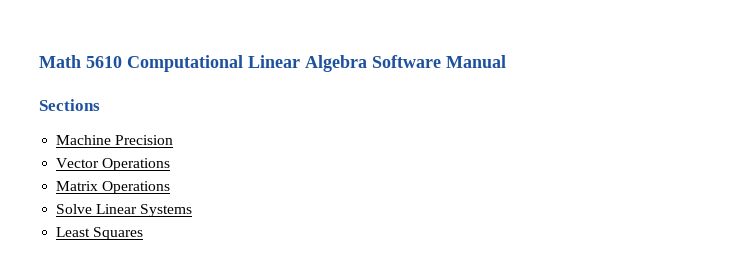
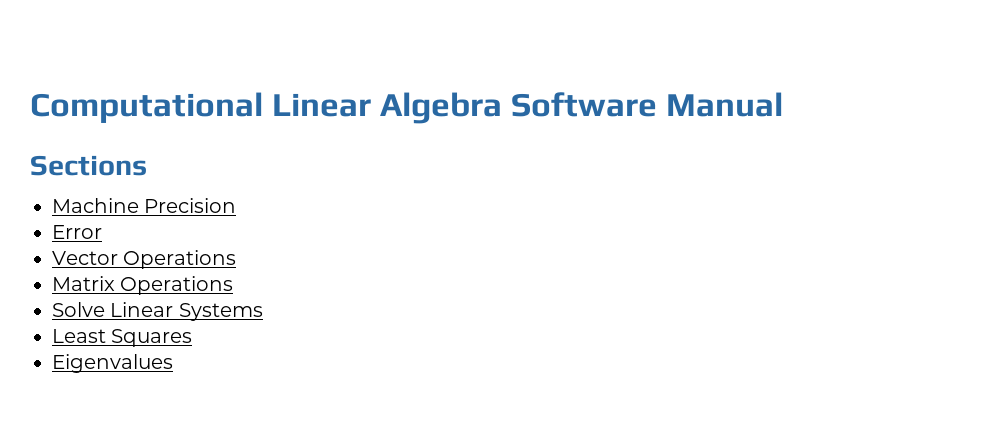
- Math 5610 Computational Linear Algebra Software Manual
+ Computational Linear Algebra Software Manual
+ Error
+ Eigenvalues

